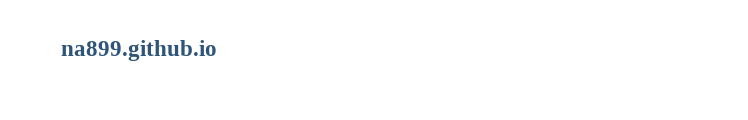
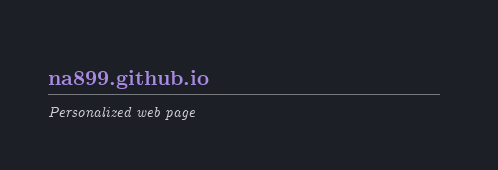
+ Personalized web page

